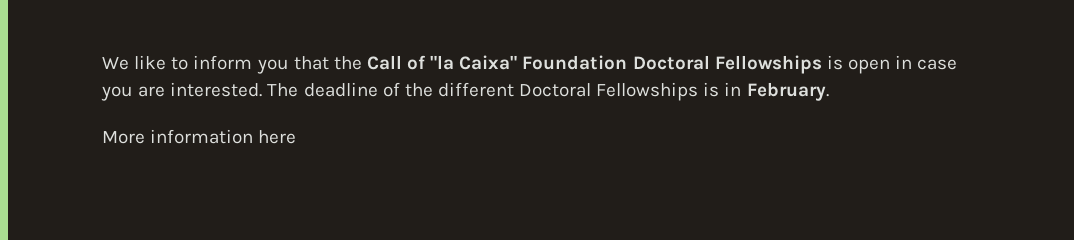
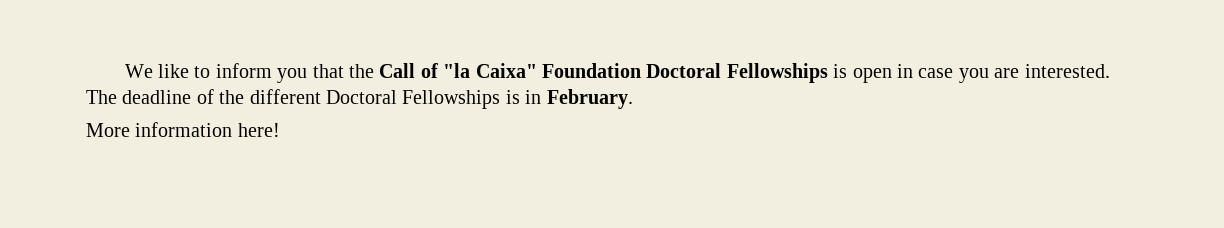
- More information here
+ More information here!

